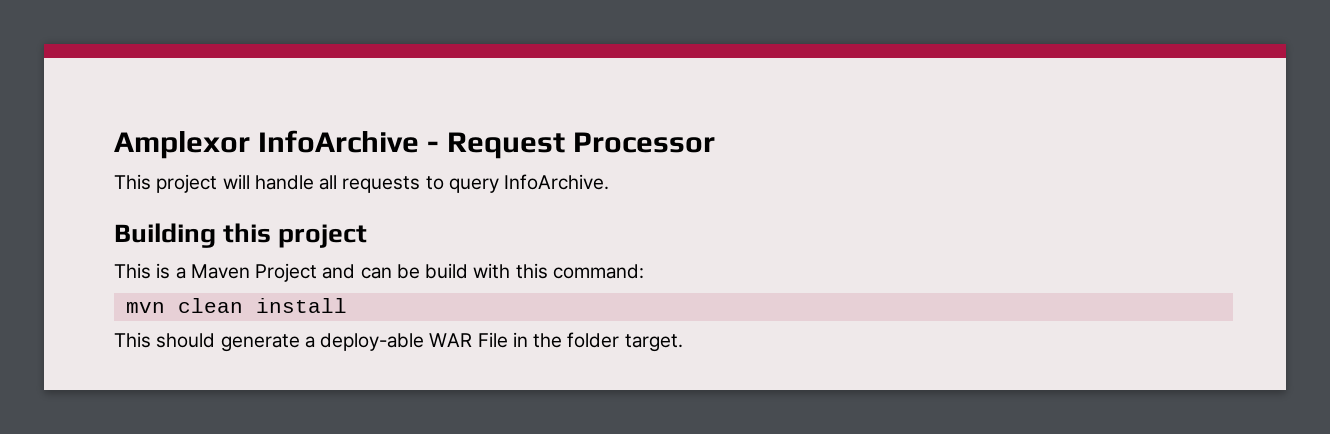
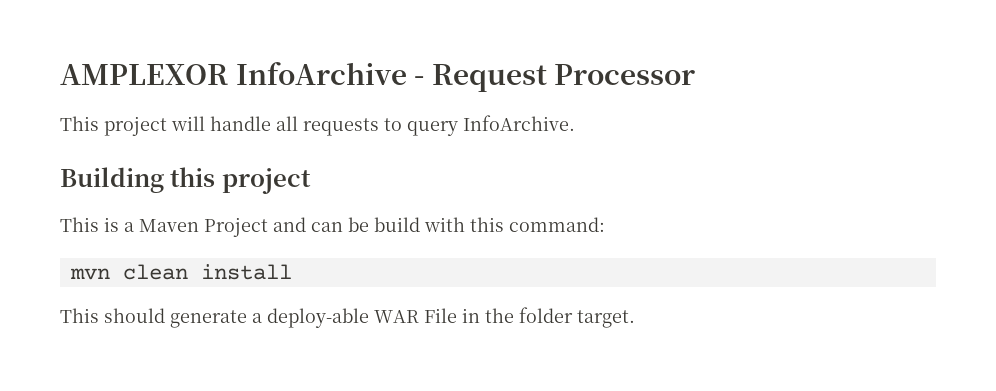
- Amplexor InfoArchive - Request Processor
+ AMPLEXOR InfoArchive - Request Processor

